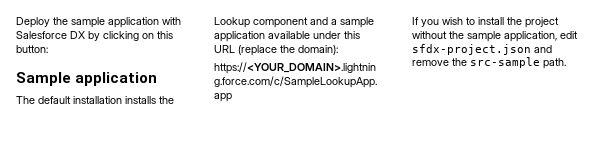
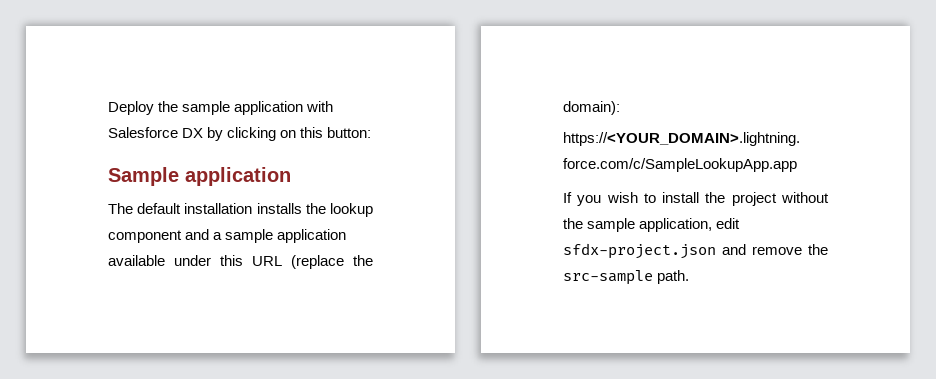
- The default installation installs the Lookup component and a sample application available under this URL (replace the domain):
+ The default installation installs the lookup component and a sample application available under this URL (replace the domain):

